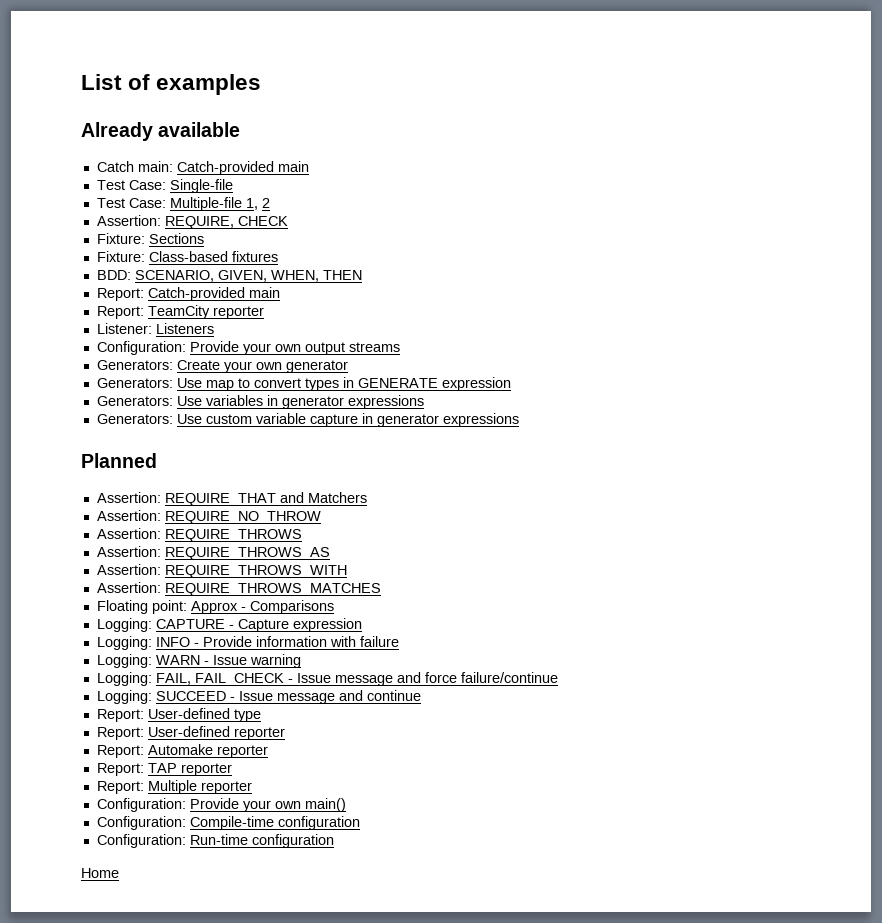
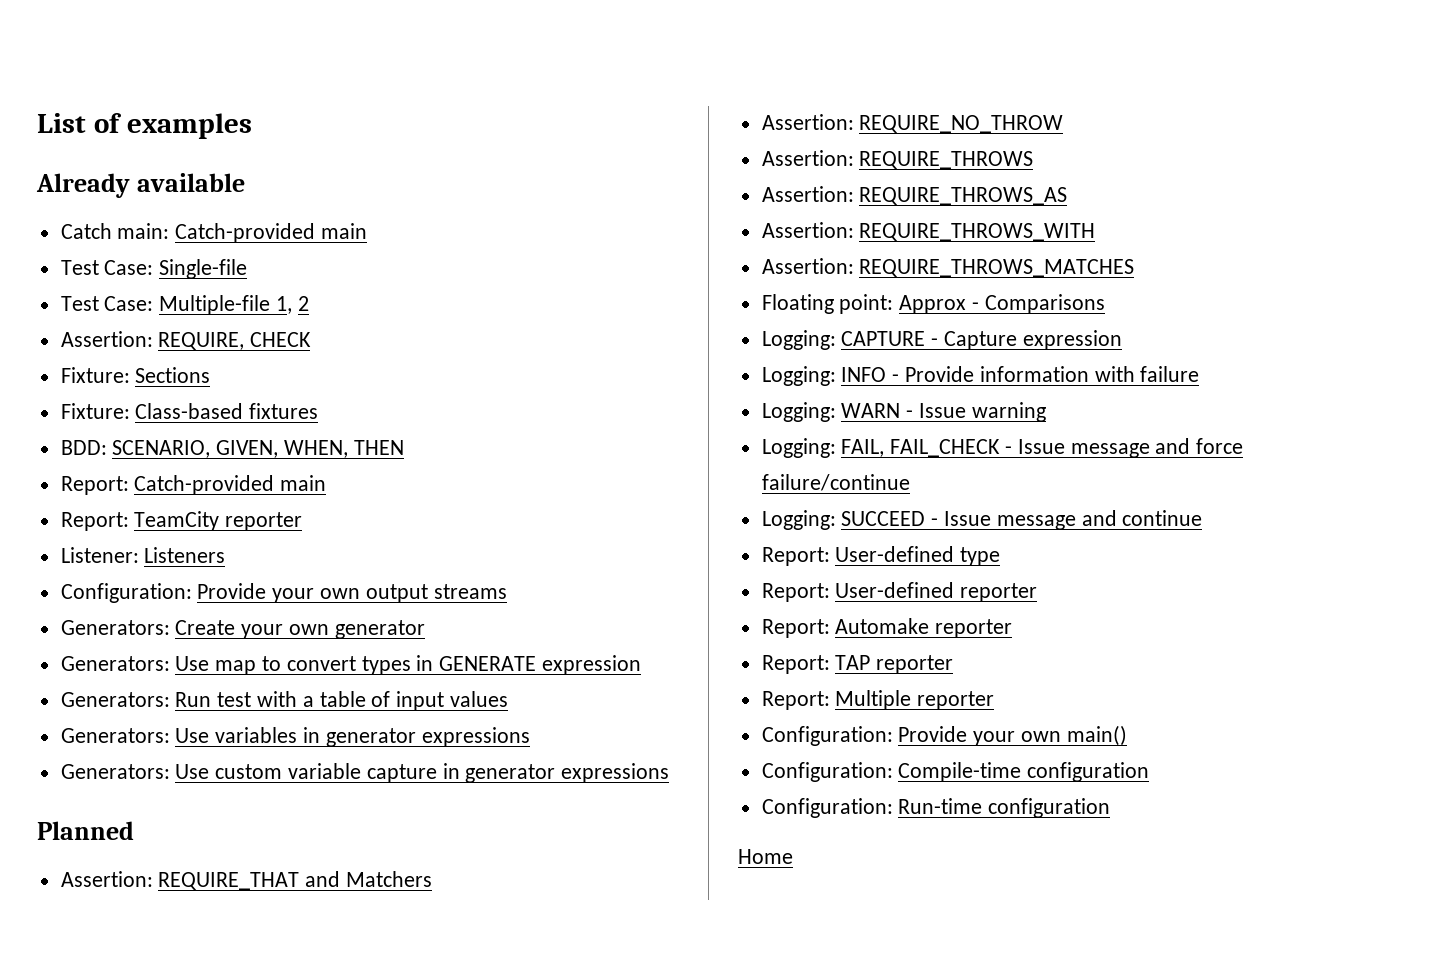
+ Generators: Run test with a table of input values

